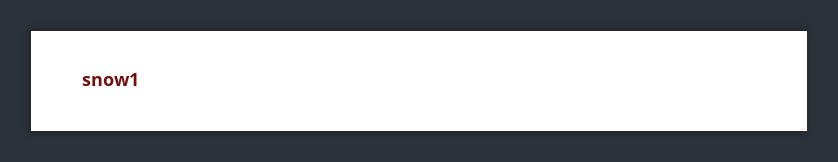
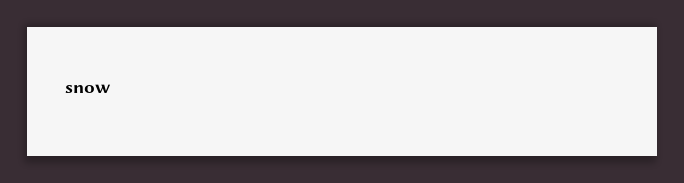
- snow1
+ snow

